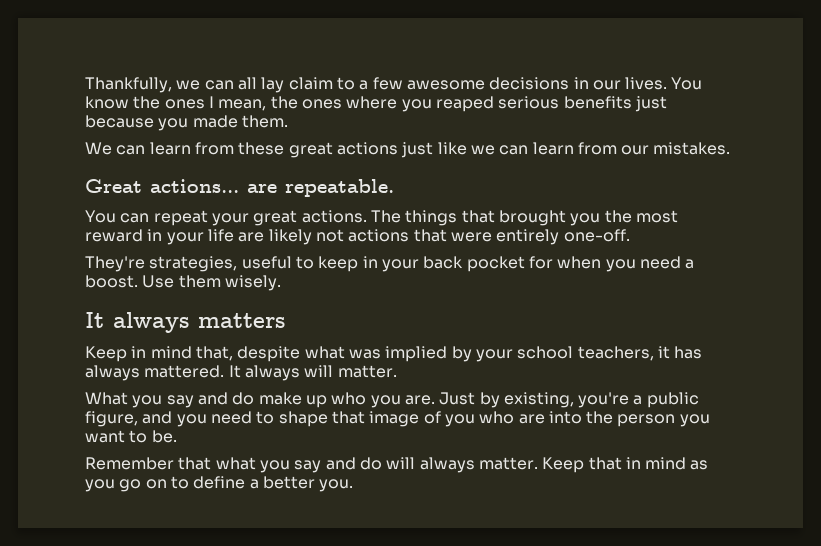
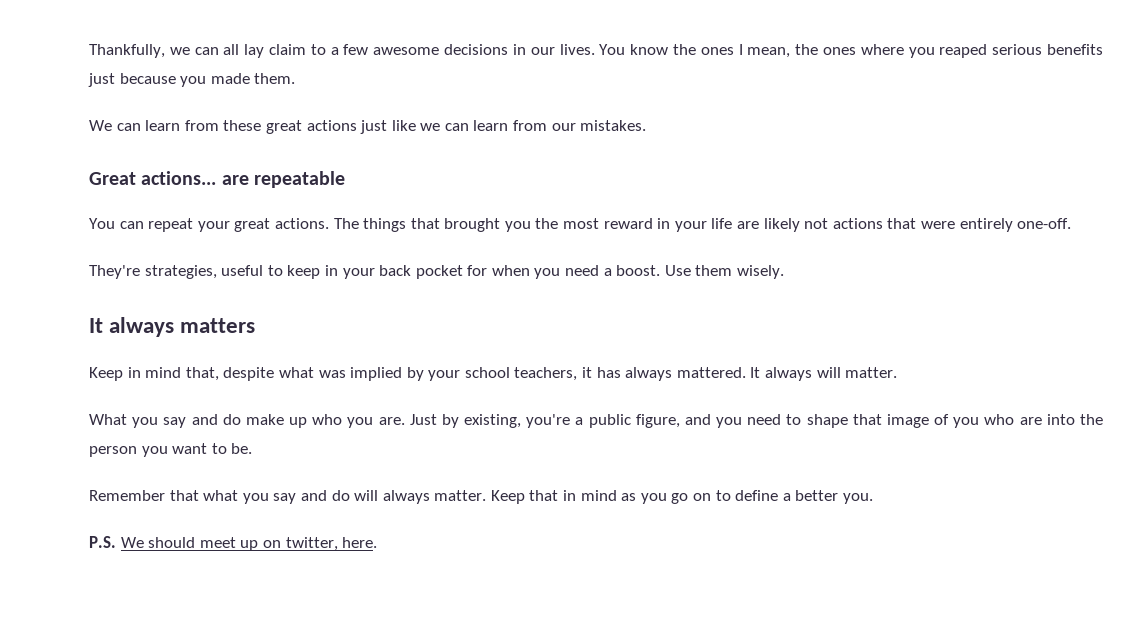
- Great actions... are repeatable.
+ Great actions... are repeatable
+ P.S. We should meet up on twitter, here.

